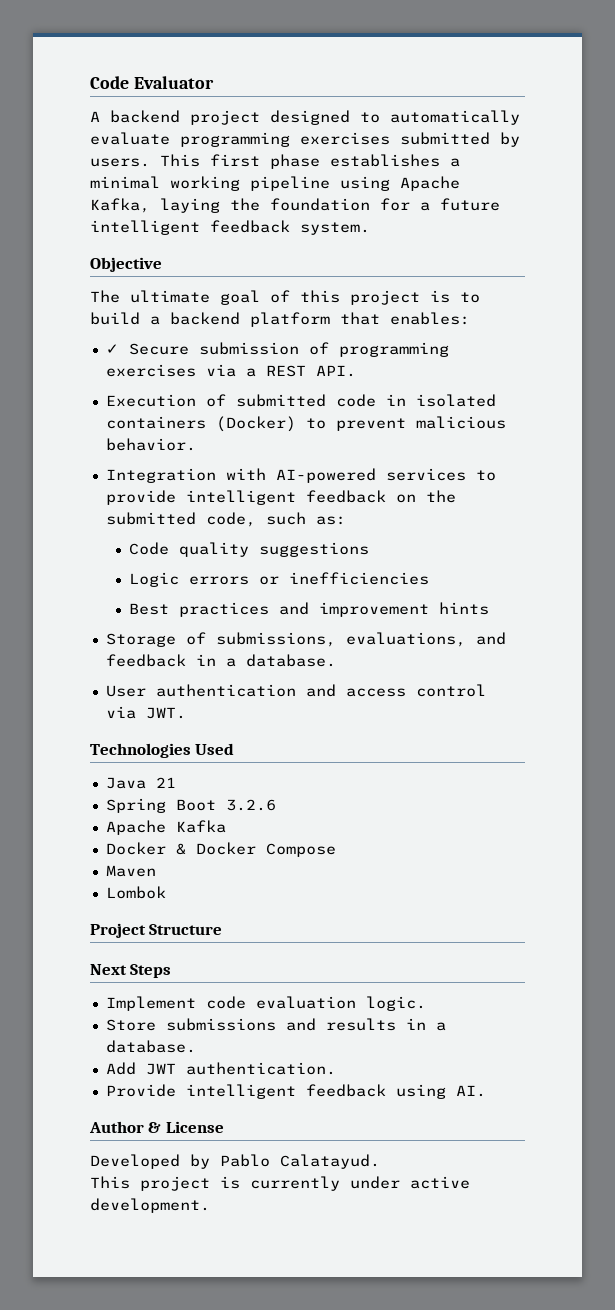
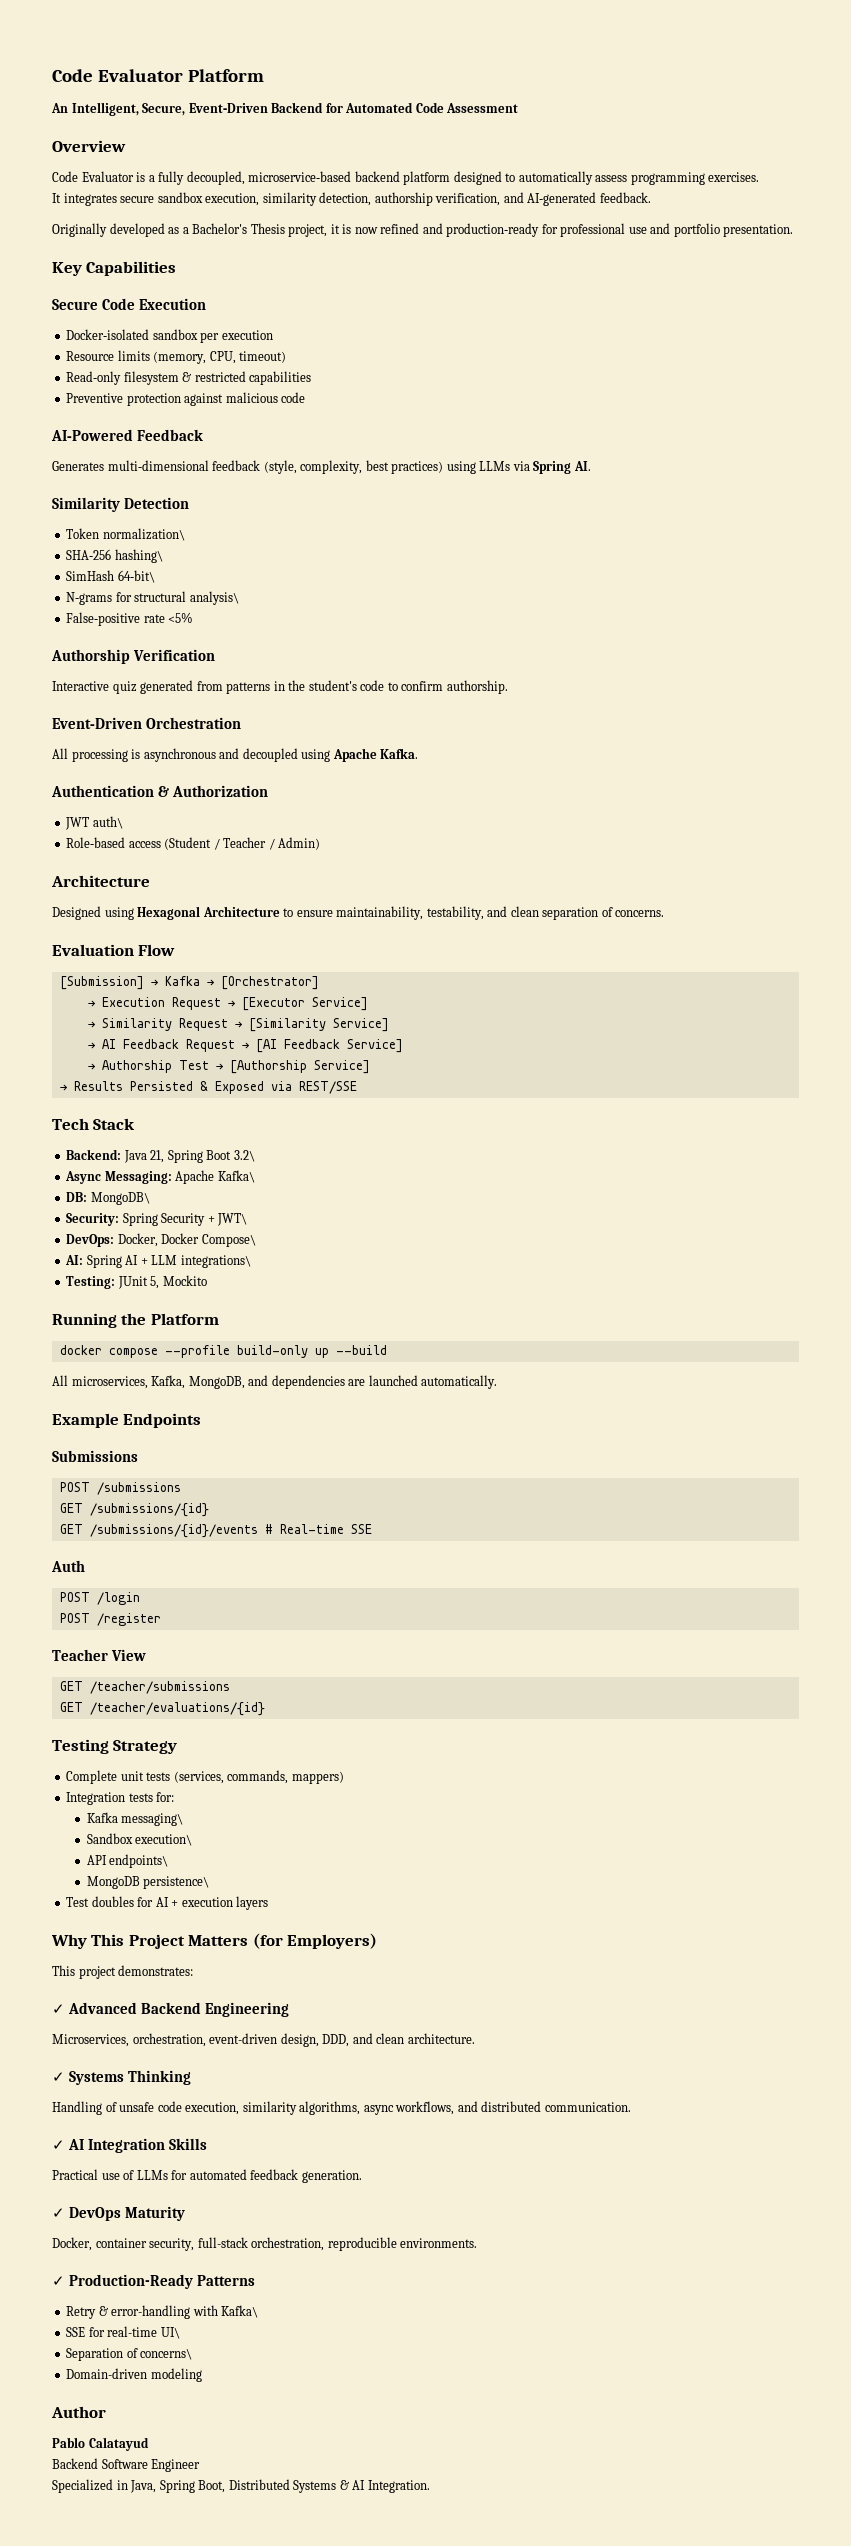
- Code Evaluator
- A backend project designed to automatically evaluate programming exercises submitted by users. This first phase establishes a minimal working pipeline using Apache Kafka, laying the foundation for a future intelligent feedback system.
- Objective
- The ultimate goal of this project is to build a backend platform that enables:
- ✓ Secure submission of programming exercises via a REST API.
- Execution of submitted code in isolated containers (Docker) to prevent malicious behavior.
- Integration with AI-powered services to provide intelligent feedback on the submitted code, such as:
- Code quality suggestions
- Logic errors or inefficiencies
- Best practices and improvement hints
- Storage of submissions, evaluations, and feedback in a database.
- User authentication and access control via JWT.
- Technologies Used
- Java 21
- Spring Boot 3.2.6
- Apache Kafka
- Docker & Docker Compose
- Maven
- Lombok
- Project Structure
- Next Steps
- Implement code evaluation logic.
- Store submissions and results in a database.
- Add JWT authentication.
- Provide intelligent feedback using AI.
- Author & License
- Developed by Pablo Calatayud.
- This project is currently under active development.
+ Code Evaluator Platform
+ An Intelligent, Secure, Event‑Driven Backend for Automated Code Assessment
+ Overview
+ Code Evaluator is a fully decoupled, microservice‑based backend platform designed to automatically assess programming exercises.
+ It integrates secure sandbox execution, similarity detection, authorship verification, and AI‑generated feedback.
+ Originally developed as a Bachelor's Thesis project, it is now refined and production‑ready for professional use and portfolio presentation.
+ Key Capabilities
+ Secure Code Execution
+ Docker‑isolated sandbox per execution
+ Resource limits (memory, CPU, timeout)
+ Read‑only filesystem & restricted capabilities
+ Preventive protection against malicious code
+ AI‑Powered Feedback
+ Generates multi‑dimensional feedback (style, complexity, best practices) using LLMs via Spring AI.
+ Similarity Detection
+ Token normalization\
+ SHA‑256 hashing\
+ SimHash 64‑bit\
+ N‑grams for structural analysis\
+ False‑positive rate <5%
+ Authorship Verification
+ Interactive quiz generated from patterns in the student's code to confirm authorship.
+ Event‑Driven Orchestration
+ All processing is asynchronous and decoupled using Apache Kafka.
+ Authentication & Authorization
+ JWT auth\
+ Role‑based access (Student / Teacher / Admin)
+ Architecture
+ Designed using Hexagonal Architecture to ensure maintainability, testability, and clean separation of concerns.
+ Evaluation Flow
+ [Submission] → Kafka → [Orchestrator]
+ → Execution Request → [Executor Service]
+ → Similarity Request → [Similarity Service]
+ → AI Feedback Request → [AI Feedback Service]
+ → Authorship Test → [Authorship Service]
+ → Results Persisted & Exposed via REST/SSE
+ Tech Stack
+ Backend: Java 21, Spring Boot 3.2\
+ Async Messaging: Apache Kafka\
+ DB: MongoDB\
+ Security: Spring Security + JWT\
+ DevOps: Docker, Docker Compose\
+ AI: Spring AI + LLM integrations\
+ Testing: JUnit 5, Mockito
+ Running the Platform
+ docker compose --profile build-only up --build
+ All microservices, Kafka, MongoDB, and dependencies are launched automatically.
+ Example Endpoints
+ Submissions
+ POST /submissions
+ GET /submissions/{id}
+ GET /submissions/{id}/events # Real-time SSE
+ Auth
+ POST /login
+ POST /register
+ Teacher View
+ GET /teacher/submissions
+ GET /teacher/evaluations/{id}
+ Testing Strategy
+ Complete unit tests (services, commands, mappers)
+ Integration tests for:
+ Kafka messaging\
+ Sandbox execution\
+ API endpoints\
+ MongoDB persistence\
+ Test doubles for AI + execution layers
+ Why This Project Matters (for Employers)
+ This project demonstrates:
+ ✓ Advanced Backend Engineering
+ Microservices, orchestration, event-driven design, DDD, and clean architecture.
+ ✓ Systems Thinking
+ Handling of unsafe code execution, similarity algorithms, async workflows, and distributed communication.
+ ✓ AI Integration Skills
+ Practical use of LLMs for automated feedback generation.
+ ✓ DevOps Maturity
+ Docker, container security, full-stack orchestration, reproducible environments.
+ ✓ Production-Ready Patterns
+ Retry & error-handling with Kafka\
+ SSE for real-time UI\
+ Separation of concerns\
+ Domain-driven modeling
+ Author
+ Pablo Calatayud
+ Backend Software Engineer
+ Specialized in Java, Spring Boot, Distributed Systems & AI Integration.

